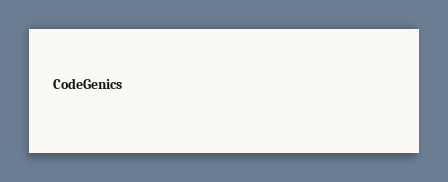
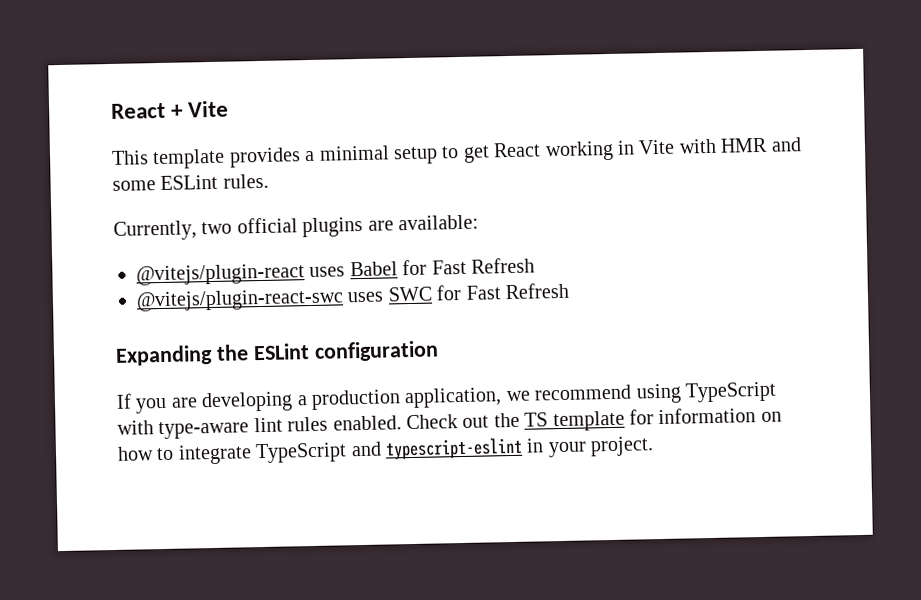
- CodeGenics
+ React + Vite
+ This template provides a minimal setup to get React working in Vite with HMR and some ESLint rules.
+ Currently, two official plugins are available:
+ @vitejs/plugin-react uses Babel for Fast Refresh
+ @vitejs/plugin-react-swc uses SWC for Fast Refresh
+ Expanding the ESLint configuration
+ If you are developing a production application, we recommend using TypeScript with type-aware lint rules enabled. Check out the TS template for information on how to integrate TypeScript and typescript-eslint in your project.

